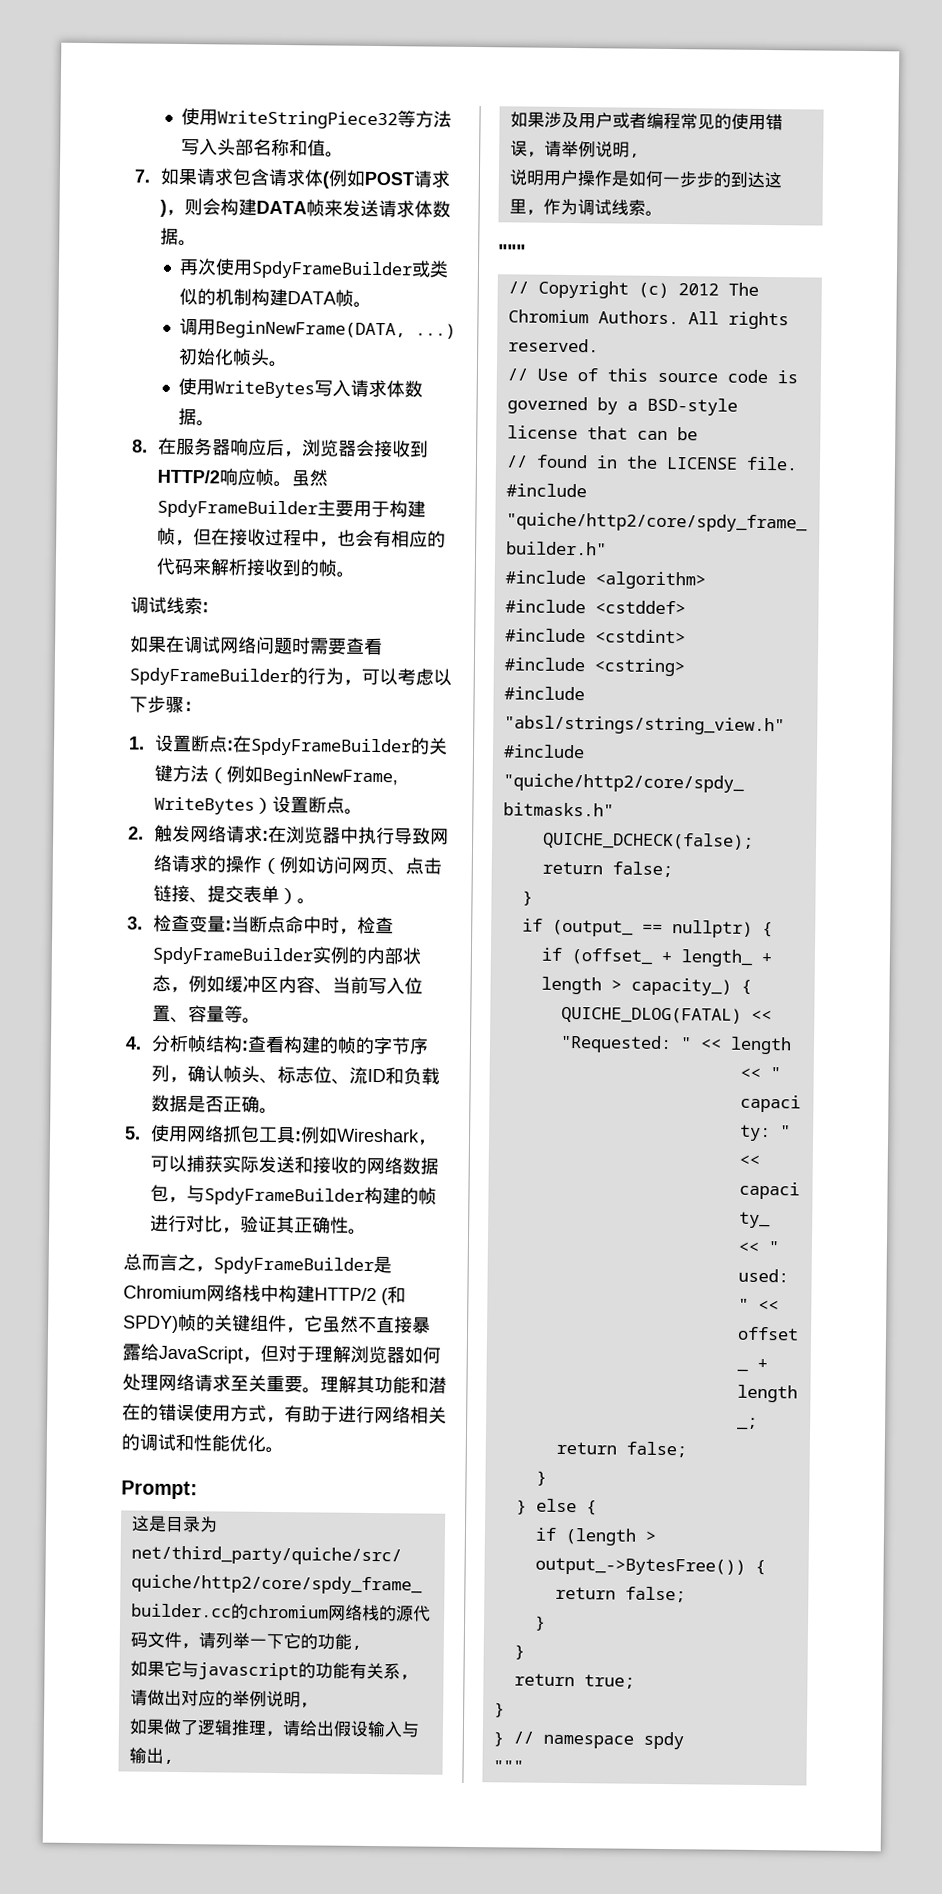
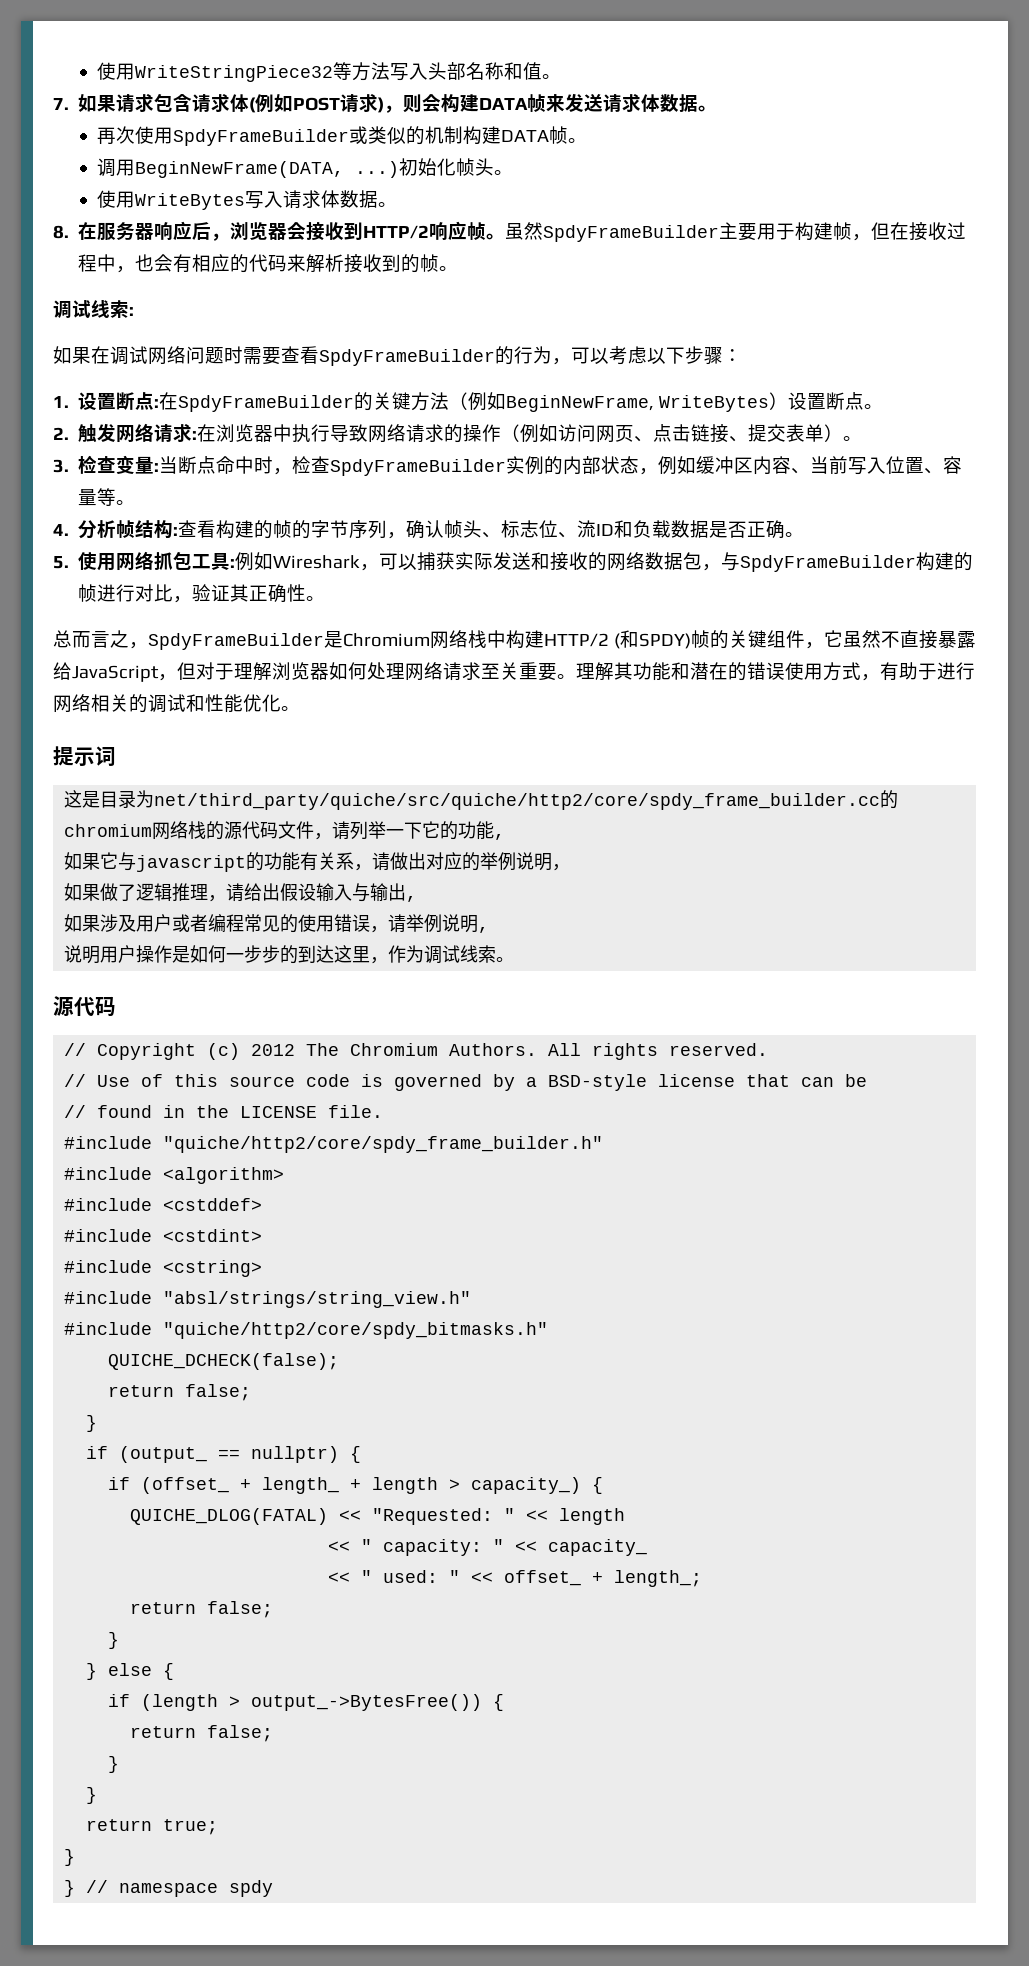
- Prompt:
+ 提示词
  说明用户操作是如何一步步的到达这里，作为调试线索。
- """
+ 源代码
  } // namespace spdy
- """

